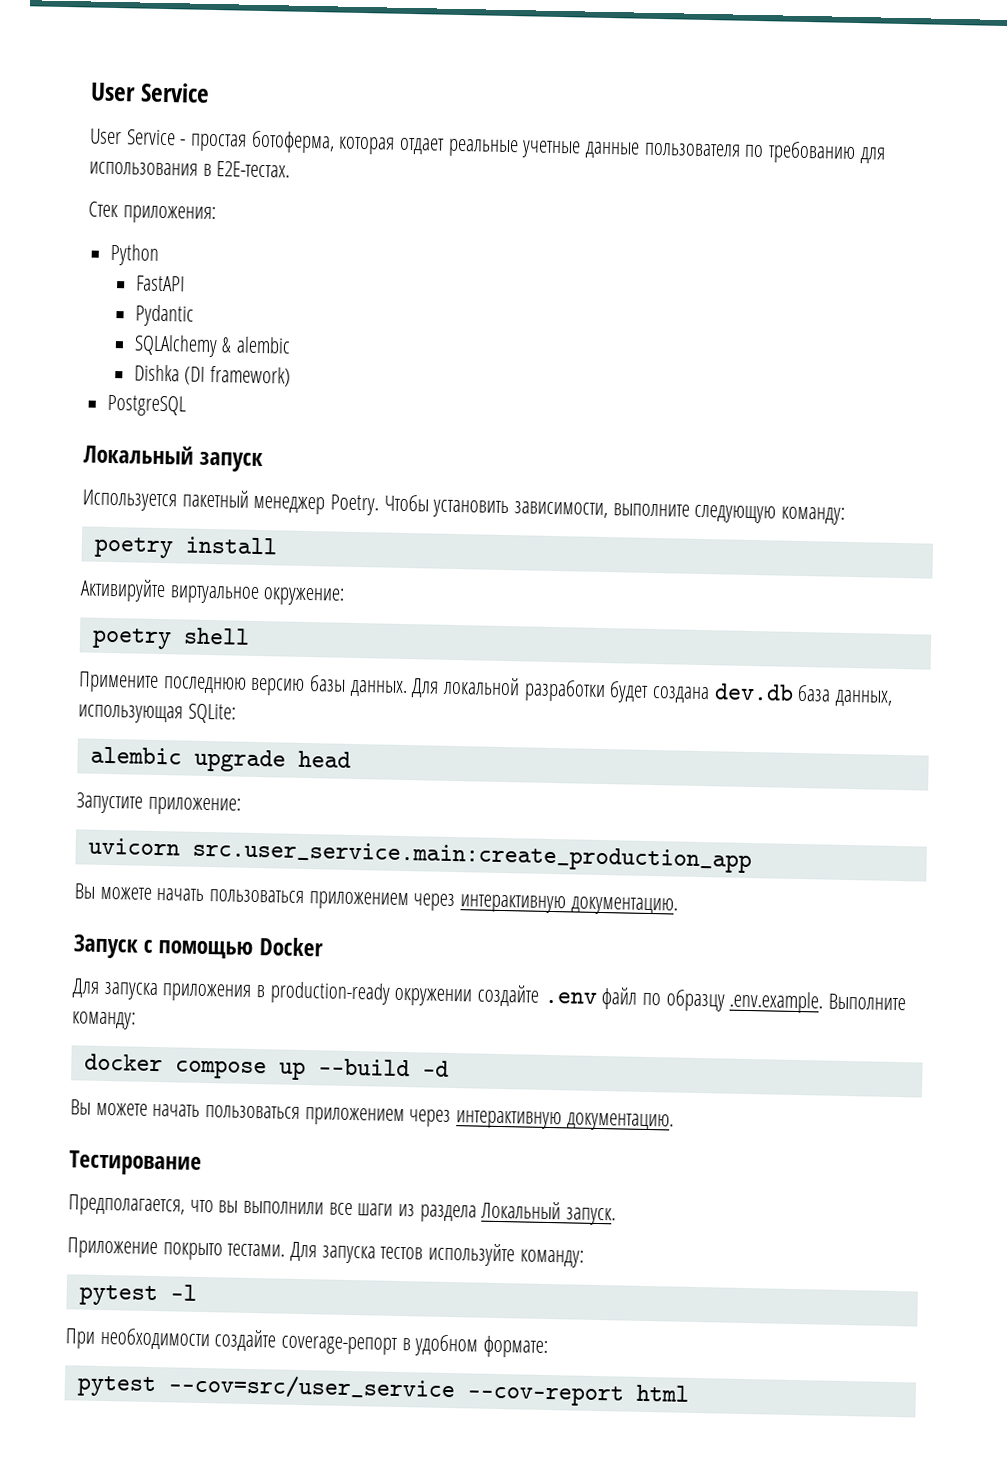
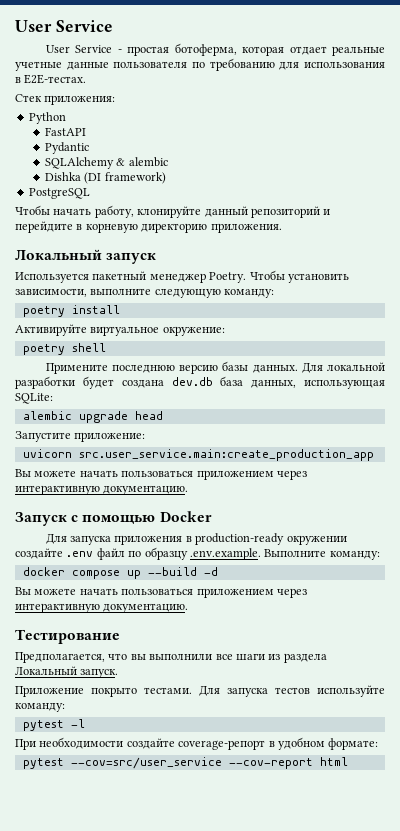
+ Чтобы начать работу, клонируйте данный репозиторий и перейдите в корневую директорию приложения.

